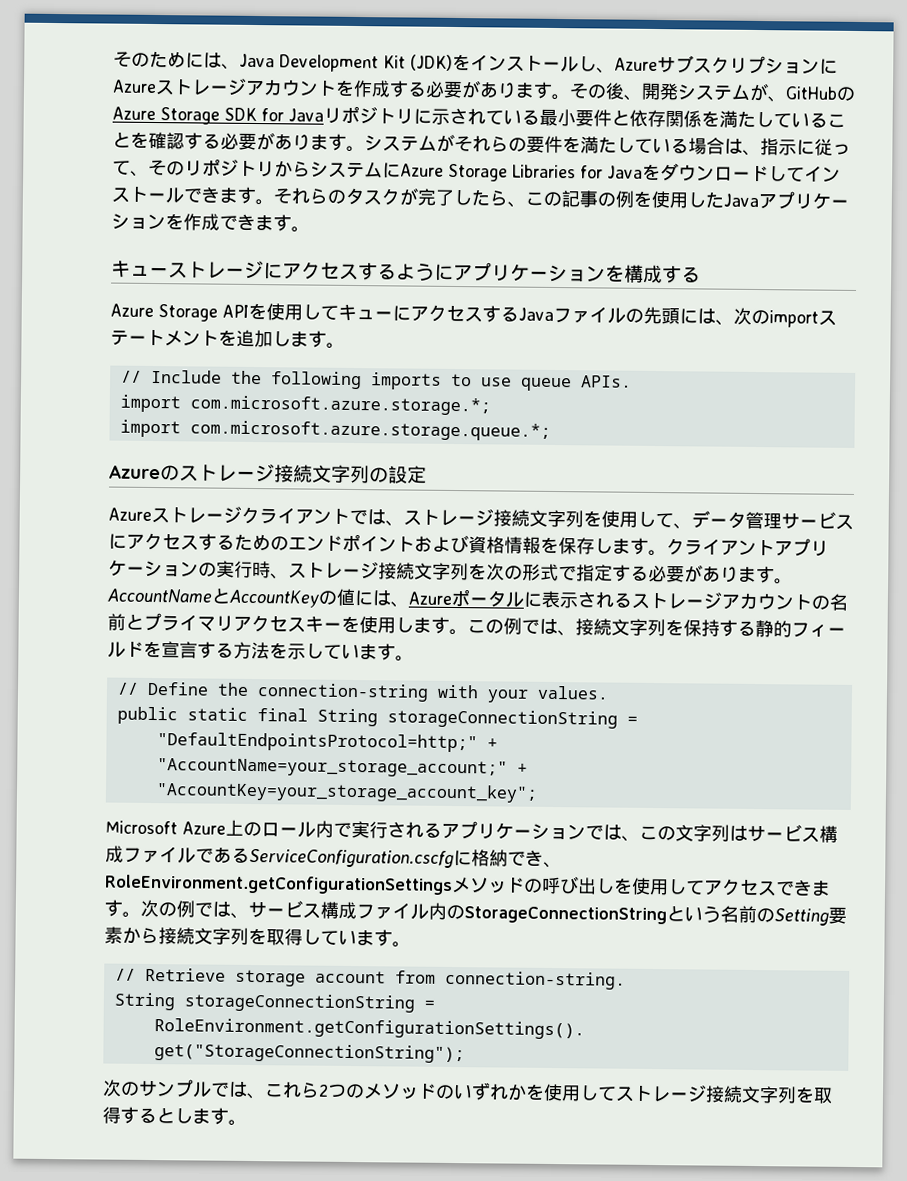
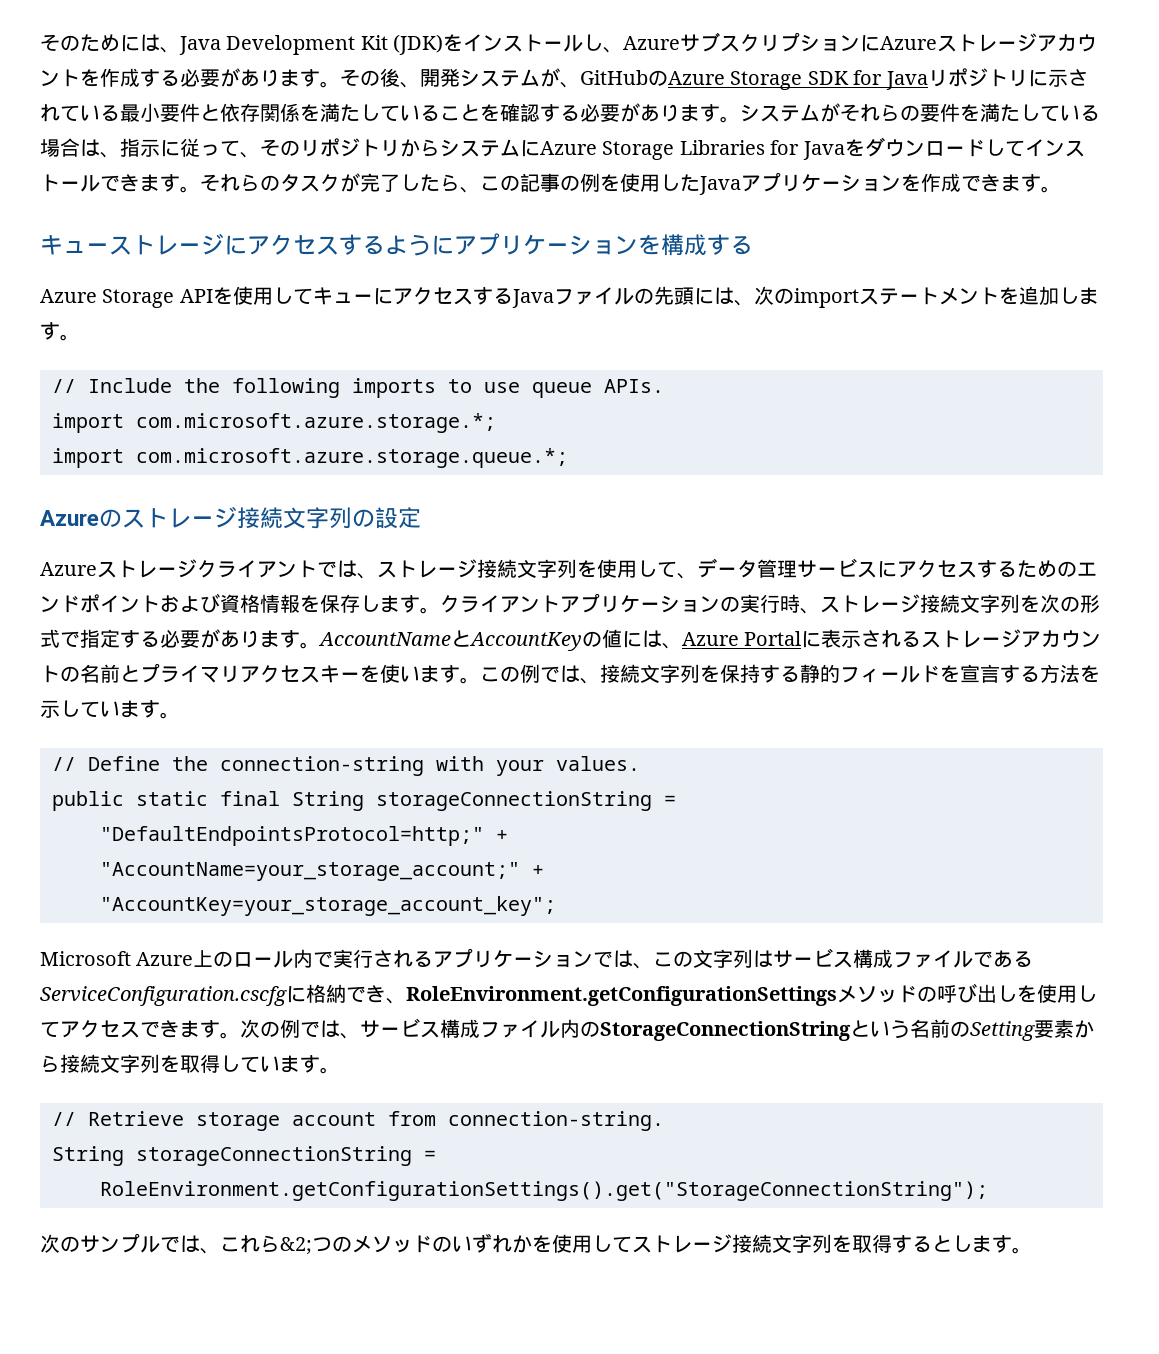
- AccountNameとAccountKeyの値には、Azureポータルに表示されるストレージアカウントの名前とプライマリアクセスキーを使用します。
+ AccountNameとAccountKeyの値には、Azure Portalに表示されるストレージアカウントの名前とプライマリアクセスキーを使います。
- 次のサンプルでは、これら2つのメソッドのいずれかを使用してストレージ接続文字列を取得するとします。
+ 次のサンプルでは、これら&2;つのメソッドのいずれかを使用してストレージ接続文字列を取得するとします。

